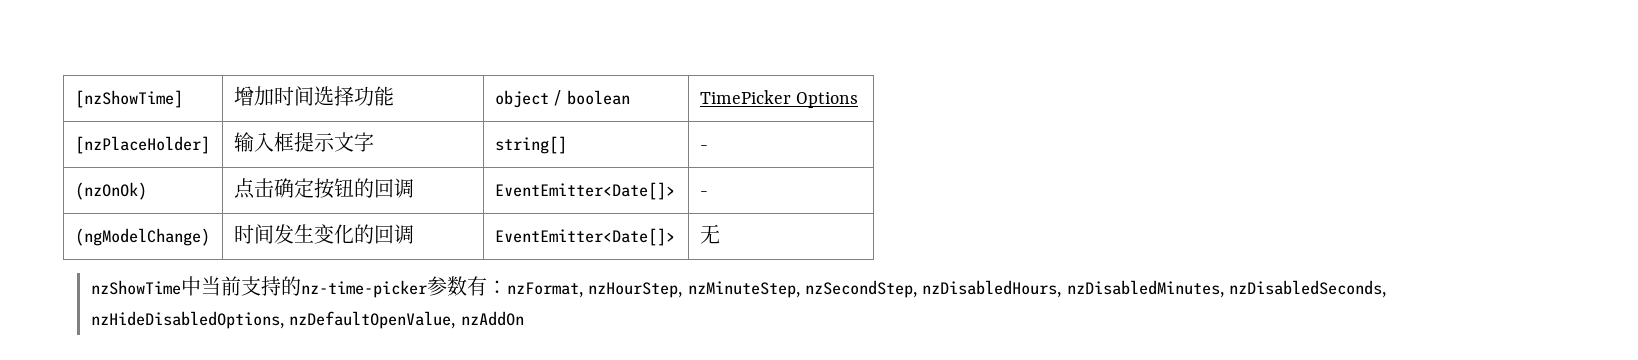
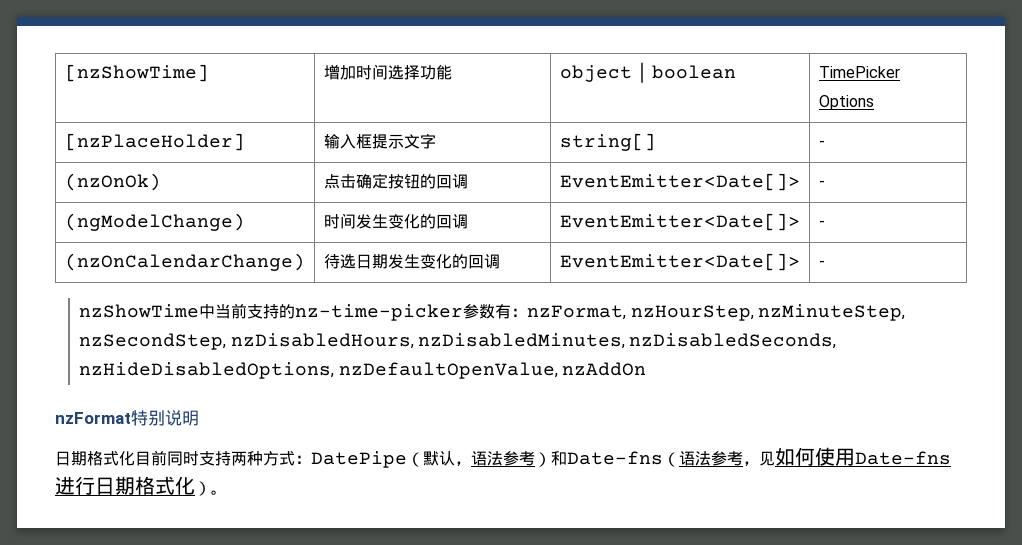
- [nzShowTime] | 增加时间选择功能 | object / boolean | TimePicker Options
+ [nzShowTime] | 增加时间选择功能 | object｜boolean | TimePicker Options
- (ngModelChange) | 时间发生变化的回调 | EventEmitter<Date[]> | 无
+ (ngModelChange) | 时间发生变化的回调 | EventEmitter<Date[]> | -
+ (nzOnCalendarChange) | 待选日期发生变化的回调 | EventEmitter<Date[]> | -
+ nzFormat特别说明
+ 日期格式化目前同时支持两种方式：DatePipe（默认，语法参考）和Date-fns（语法参考，见如何使用Date-fns进行日期格式化）。

